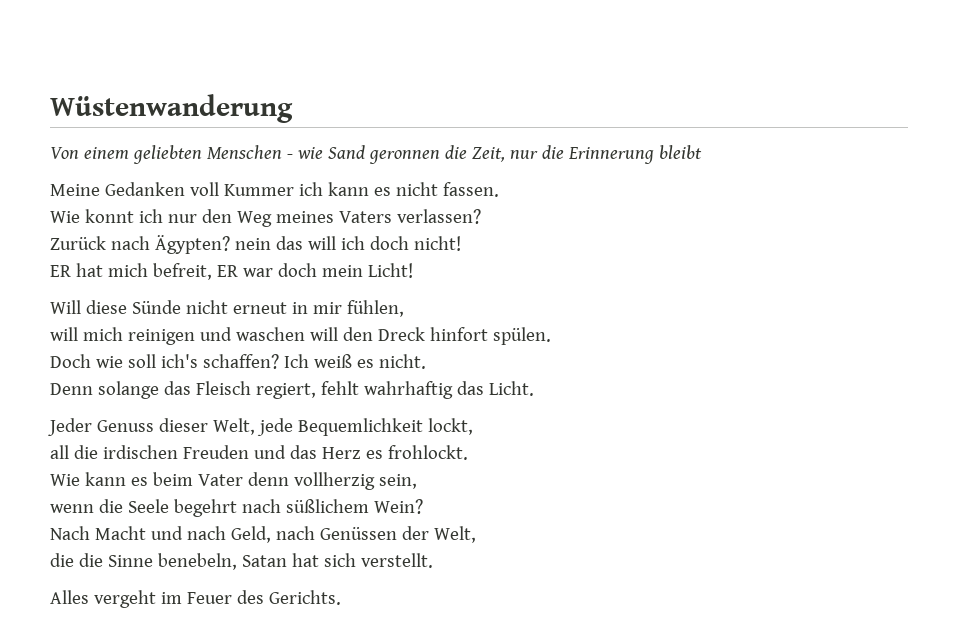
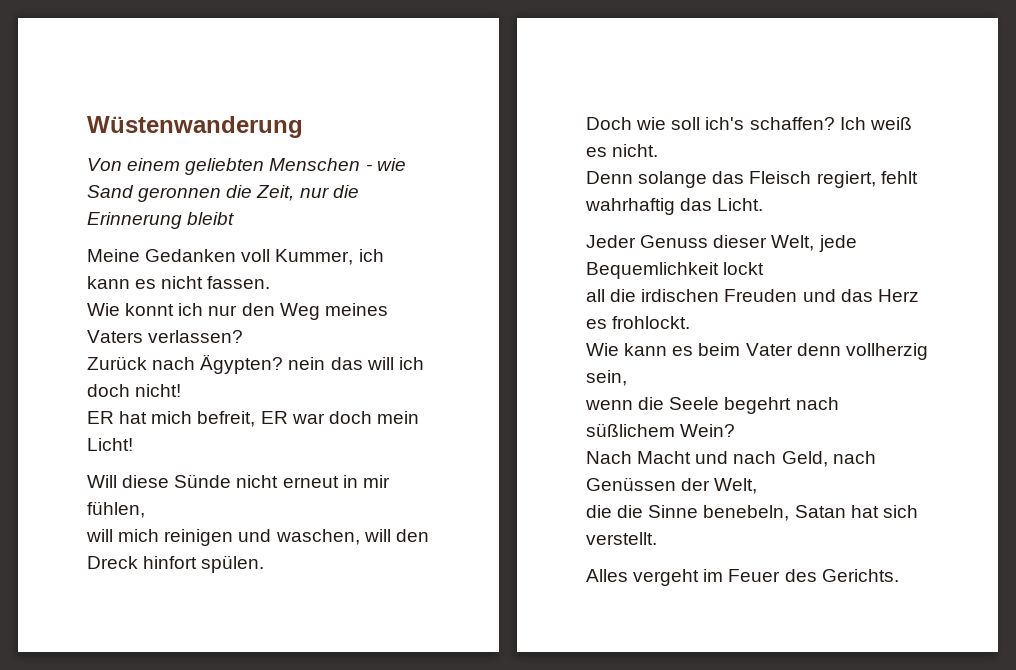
- Meine Gedanken voll Kummer ich kann es nicht fassen.
+ Meine Gedanken voll Kummer, ich kann es nicht fassen.
- will mich reinigen und waschen will den Dreck hinfort spülen.
+ will mich reinigen und waschen, will den Dreck hinfort spülen.
- Jeder Genuss dieser Welt, jede Bequemlichkeit lockt,
+ Jeder Genuss dieser Welt, jede Bequemlichkeit lockt

